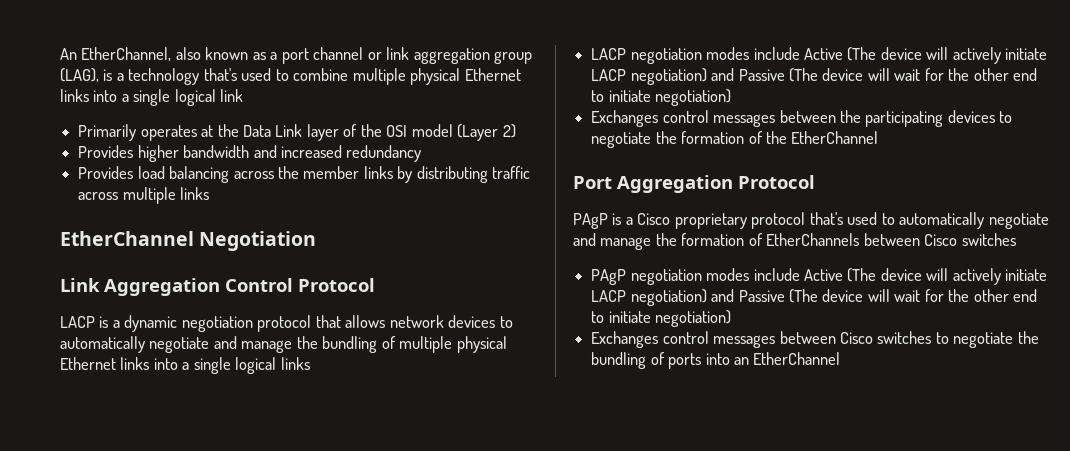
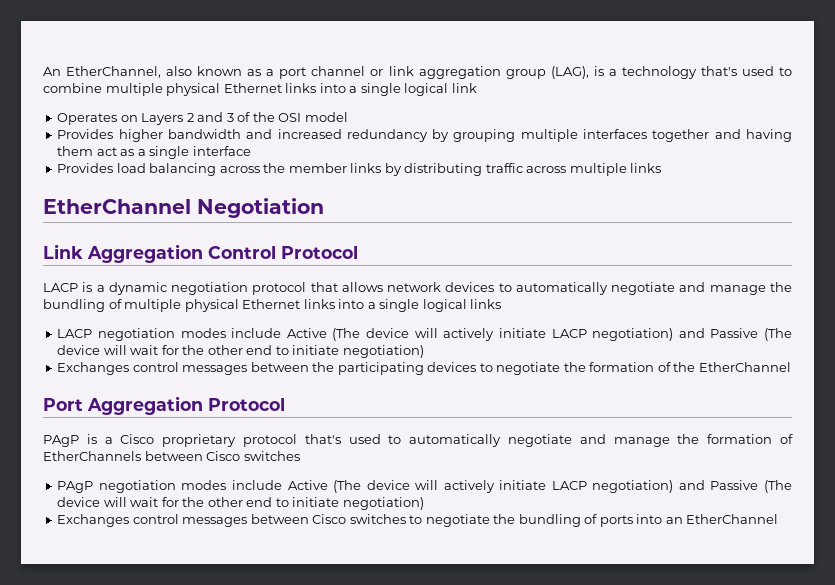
- Primarily operates at the Data Link layer of the OSI model (Layer 2)
+ Operates on Layers 2 and 3 of the OSI model
- Provides higher bandwidth and increased redundancy
+ Provides higher bandwidth and increased redundancy by grouping multiple interfaces together and having them act as a single interface

